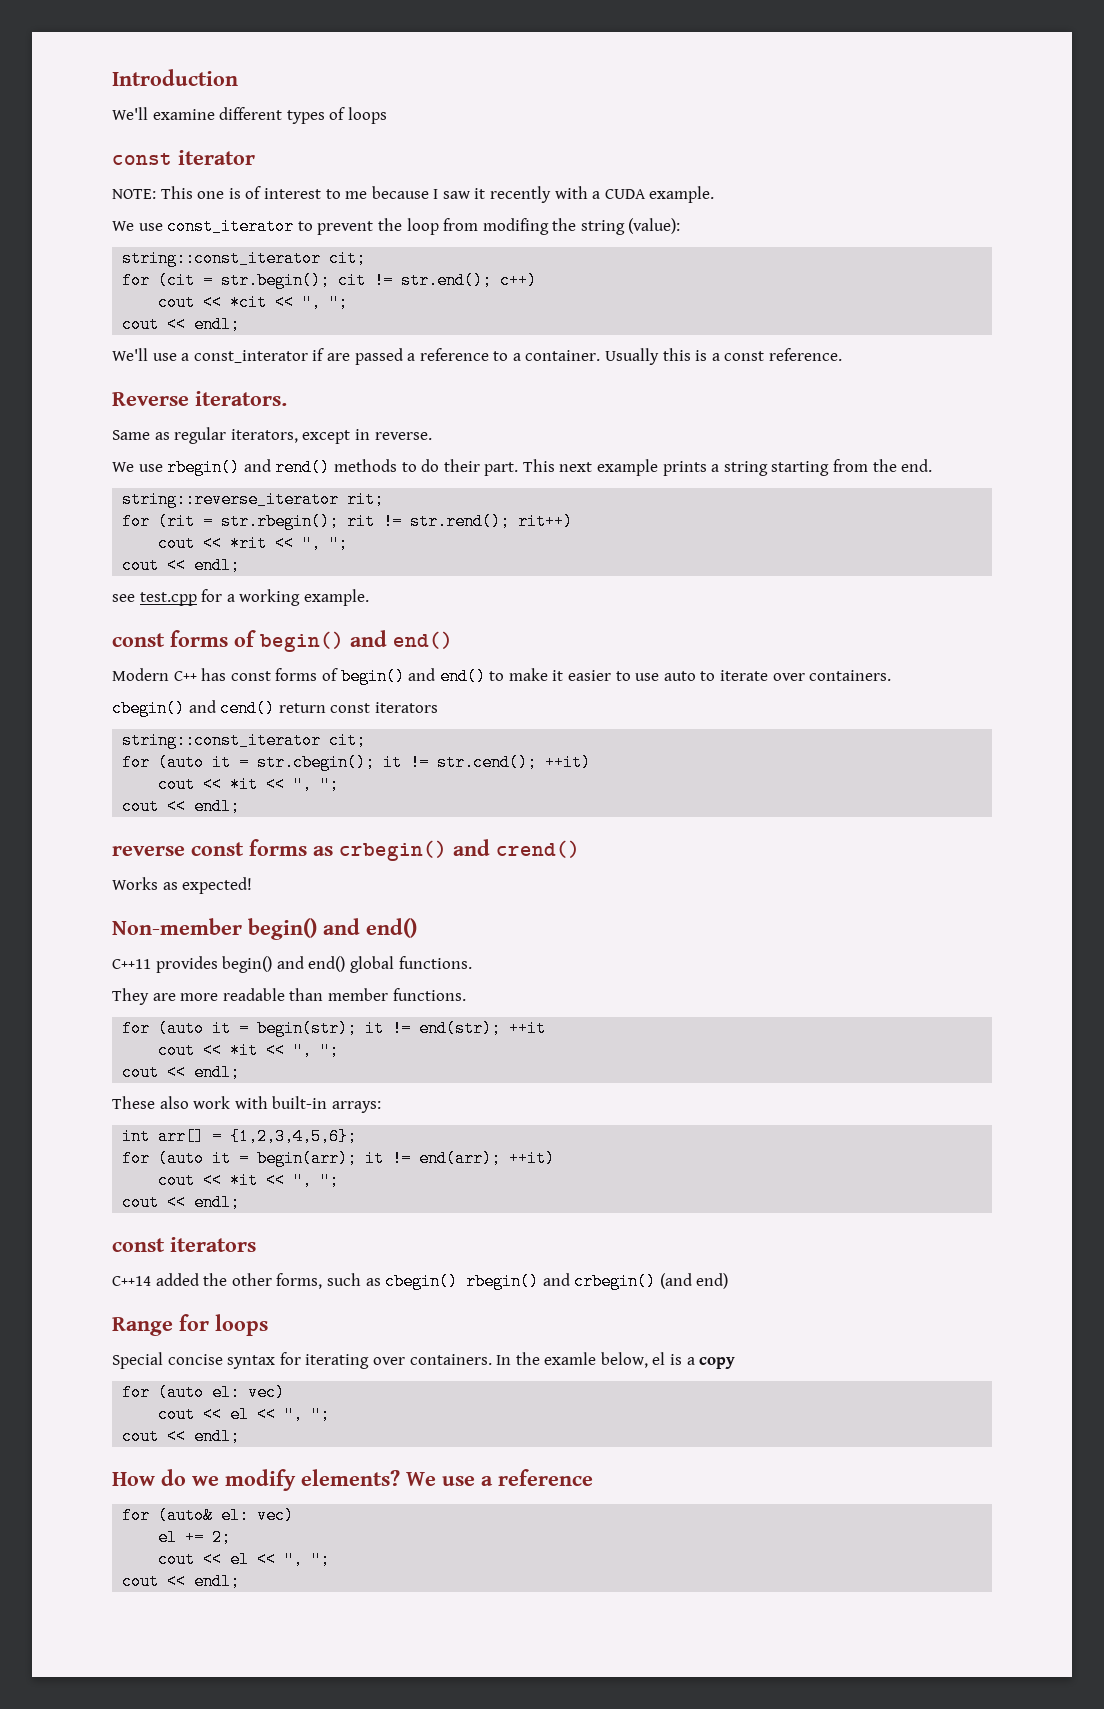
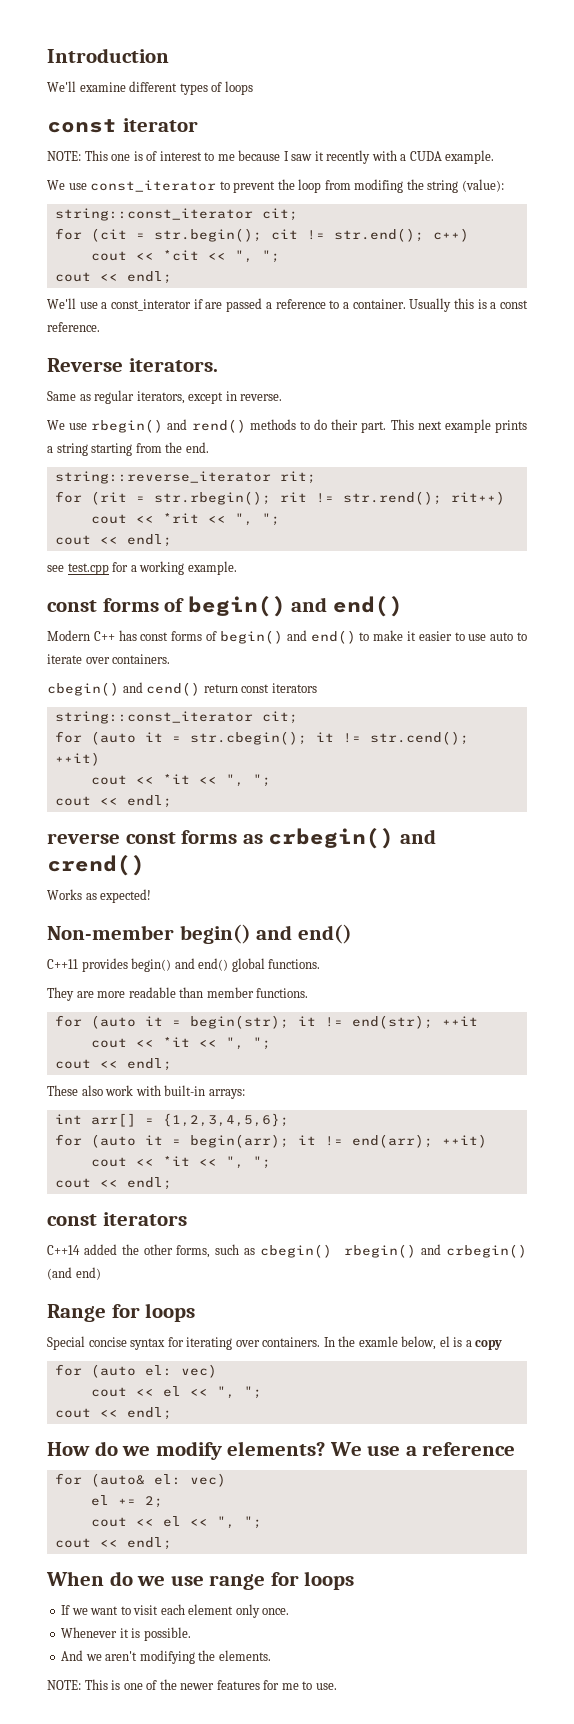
+ When do we use range for loops
+ If we want to visit each element only once.
+ Whenever it is possible.
+ And we aren't modifying the elements.
+ NOTE: This is one of the newer features for me to use.

